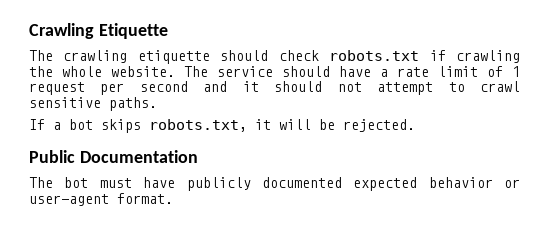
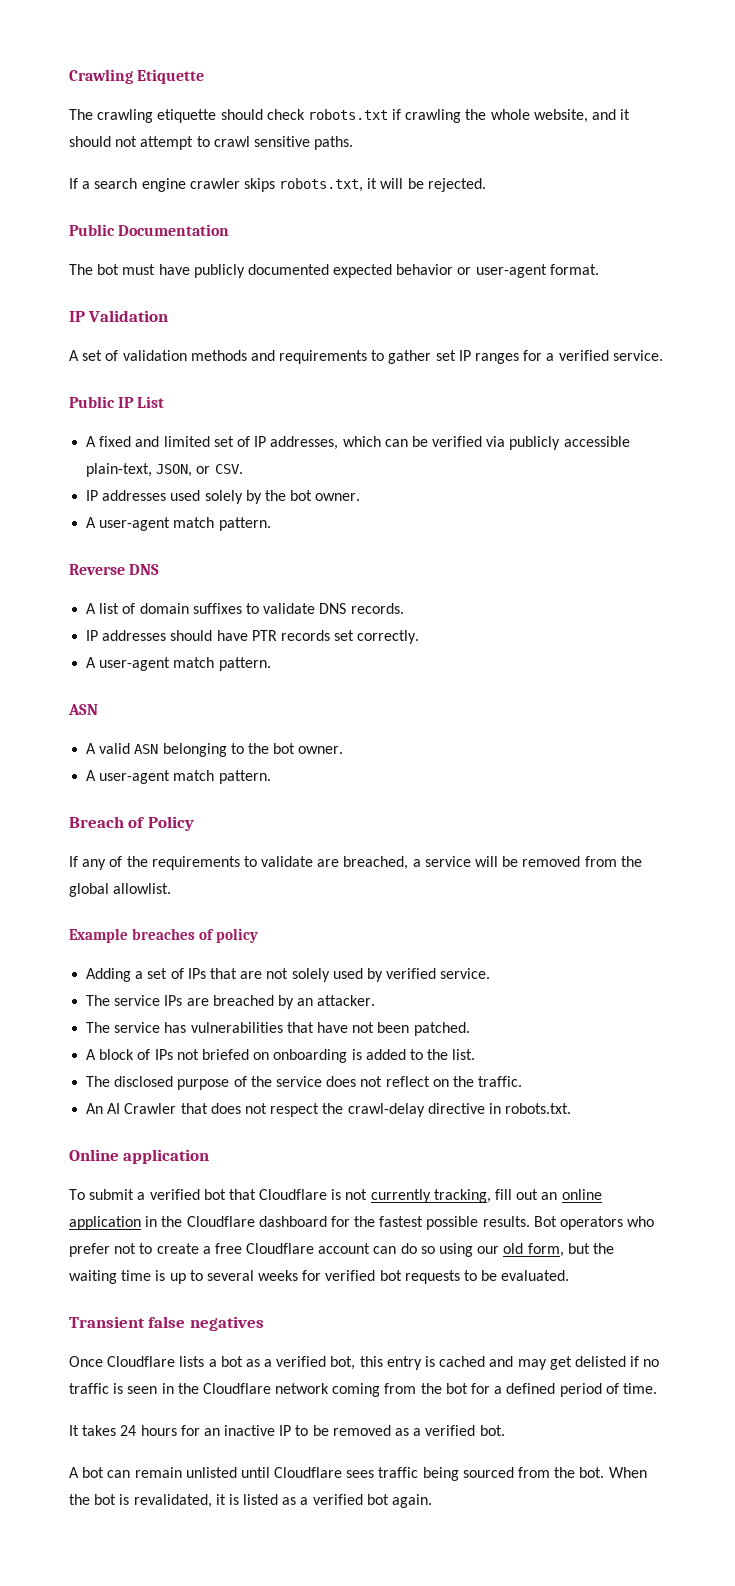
- The crawling etiquette should check robots.txt if crawling the whole website. The service should have a rate limit of 1 request per second and it should not attempt to crawl sensitive paths.
+ The crawling etiquette should check robots.txt if crawling the whole website, and it should not attempt to crawl sensitive paths.
- If a bot skips robots.txt, it will be rejected.
+ If a search engine crawler skips robots.txt, it will be rejected.
+ IP Validation
+ A set of validation methods and requirements to gather set IP ranges for a verified service.
+ Public IP List
+ A fixed and limited set of IP addresses, which can be verified via publicly accessible plain-text, JSON, or CSV.
+ IP addresses used solely by the bot owner.
+ A user-agent match pattern.
+ Reverse DNS
+ A list of domain suffixes to validate DNS records.
+ IP addresses should have PTR records set correctly.
+ A user-agent match pattern.
+ ASN
+ A valid ASN belonging to the bot owner.
+ A user-agent match pattern.
+ Breach of Policy
+ If any of the requirements to validate are breached, a service will be removed from the global allowlist.
+ Example breaches of policy
+ Adding a set of IPs that are not solely used by verified service.
+ The service IPs are breached by an attacker.
+ The service has vulnerabilities that have not been patched.
+ A block of IPs not briefed on onboarding is added to the list.
+ The disclosed purpose of the service does not reflect on the traffic.
+ An AI Crawler that does not respect the crawl-delay directive in robots.txt.
+ Online application
+ To submit a verified bot that Cloudflare is not currently tracking, fill out an online application in the Cloudflare dashboard for the fastest possible results. Bot operators who prefer not to create a free Cloudflare account can do so using our old form, but the waiting time is up to several weeks for verified bot requests to be evaluated.
+ Transient false negatives
+ Once Cloudflare lists a bot as a verified bot, this entry is cached and may get delisted if no traffic is seen in the Cloudflare network coming from the bot for a defined period of time.
+ It takes 24 hours for an inactive IP to be removed as a verified bot.
+ A bot can remain unlisted until Cloudflare sees traffic being sourced from the bot. When the bot is revalidated, it is listed as a verified bot again.

